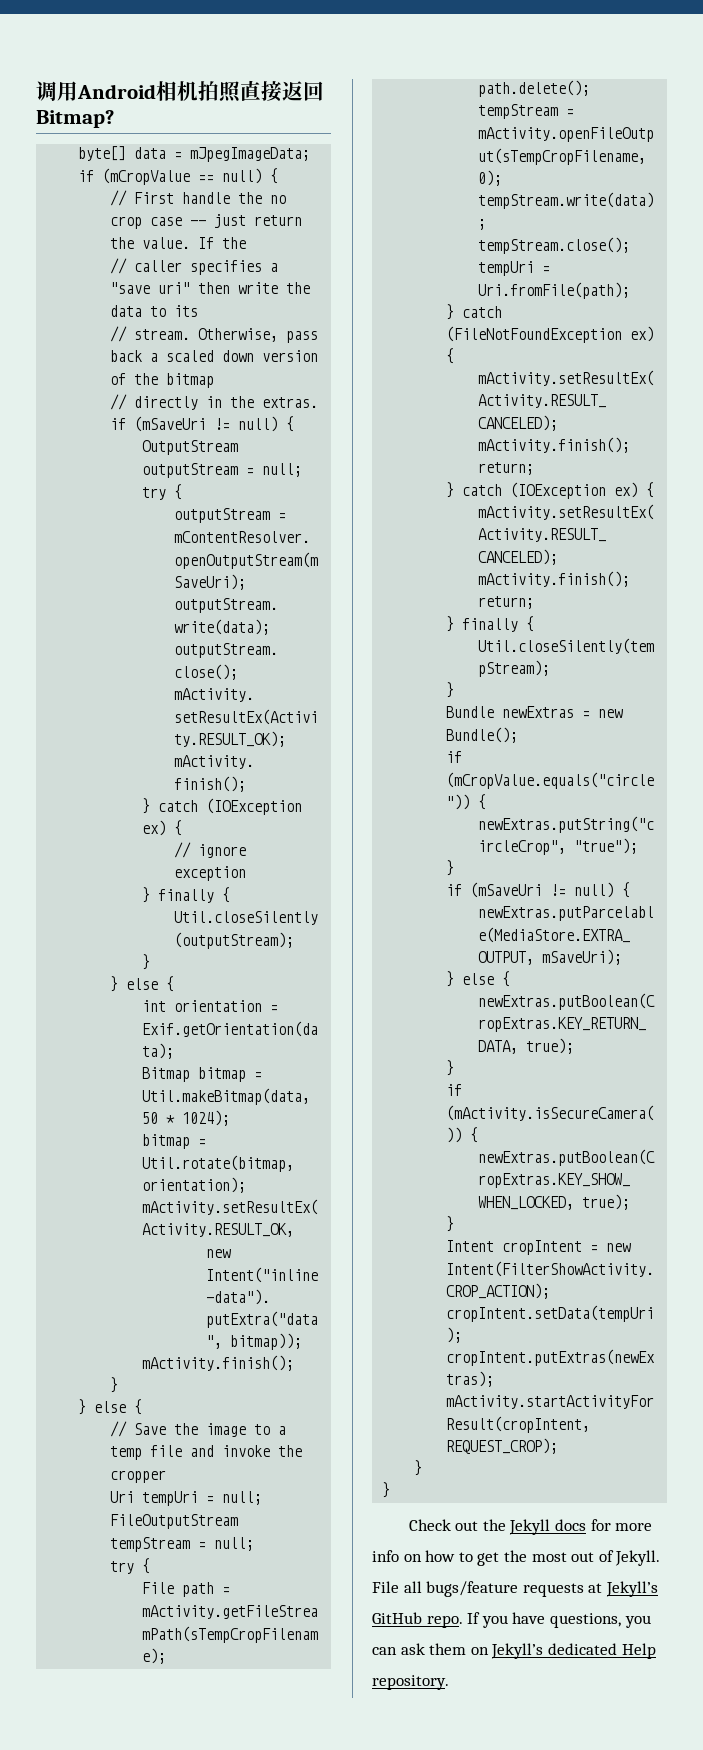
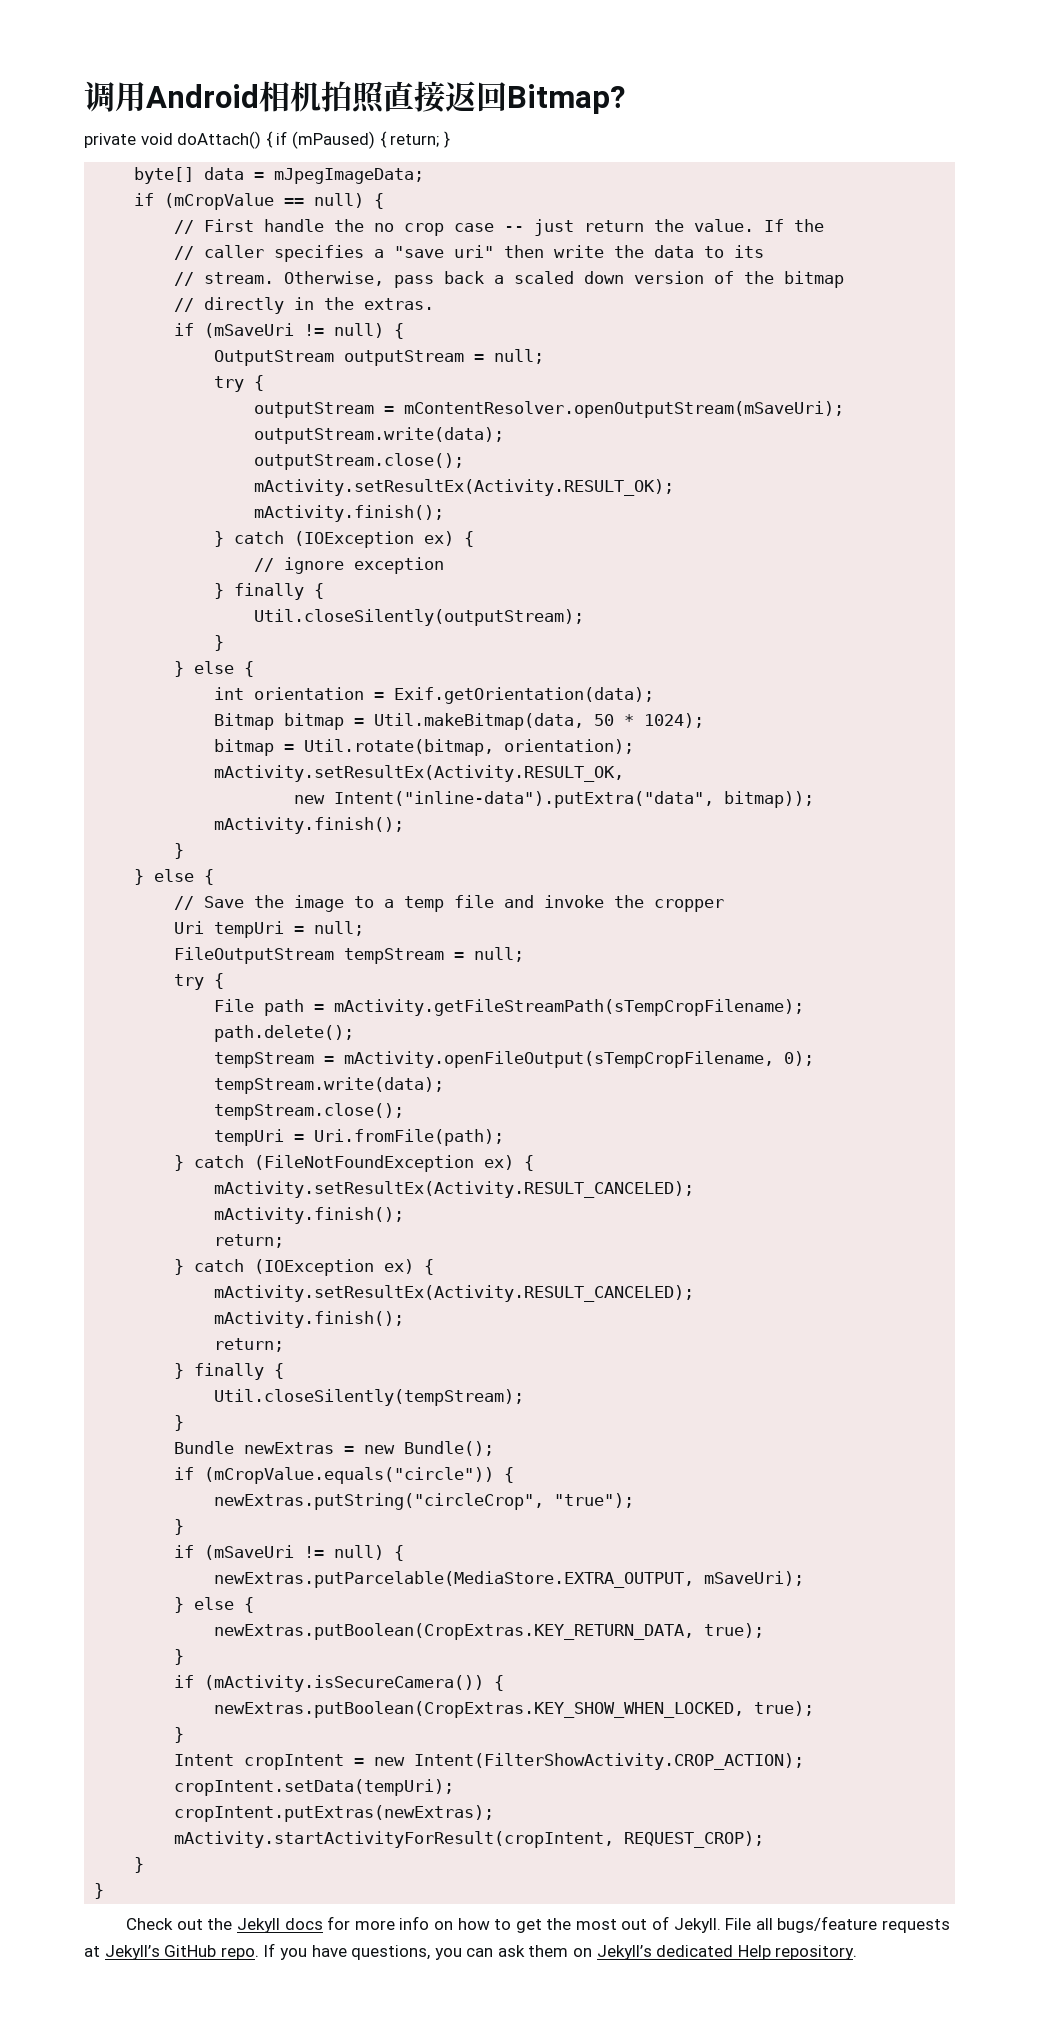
+ private void doAttach() { if (mPaused) { return; }

